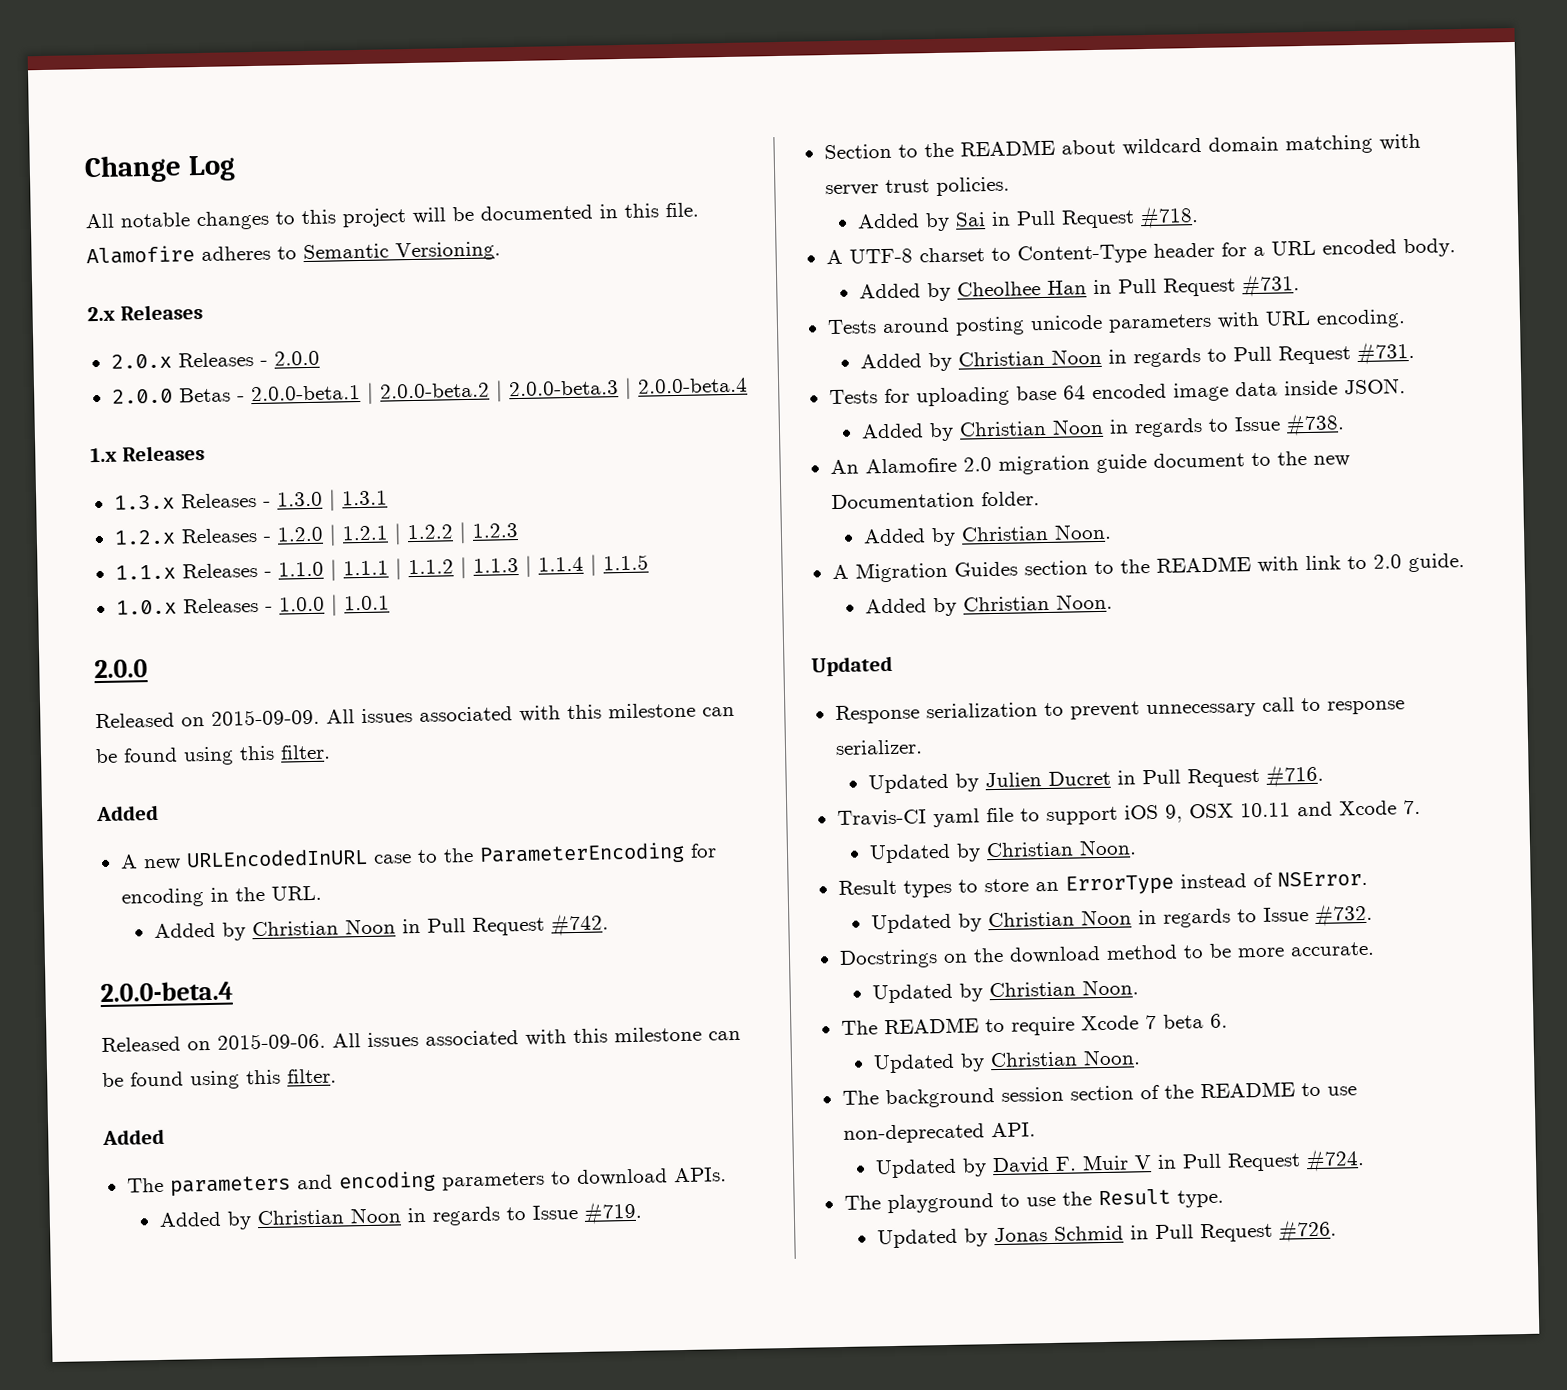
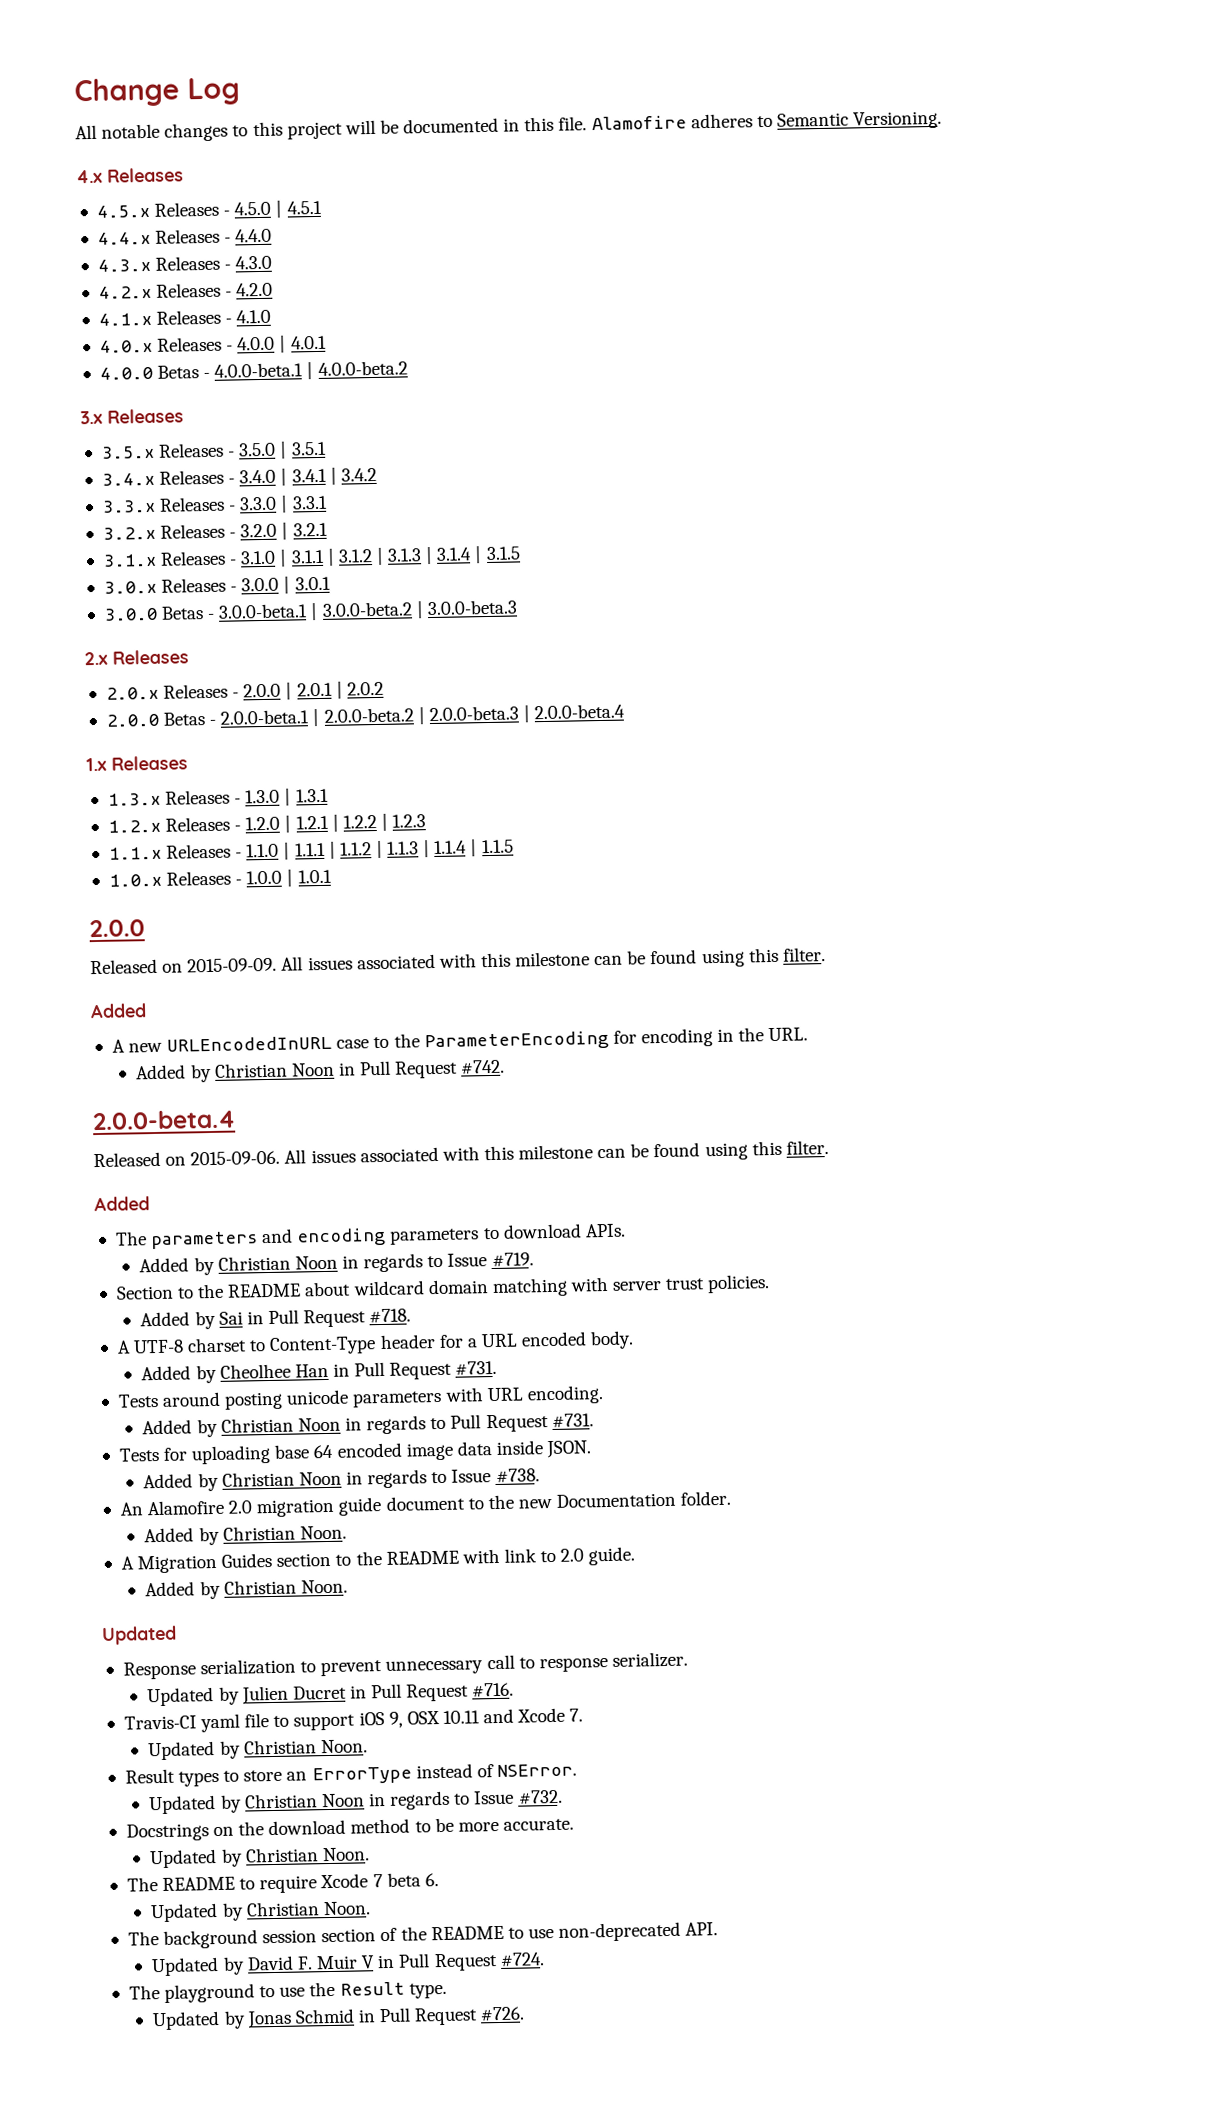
+ 4.x Releases
+ 4.5.x Releases - 4.5.0 | 4.5.1
+ 4.4.x Releases - 4.4.0
+ 4.3.x Releases - 4.3.0
+ 4.2.x Releases - 4.2.0
+ 4.1.x Releases - 4.1.0
+ 4.0.x Releases - 4.0.0 | 4.0.1
+ 4.0.0 Betas - 4.0.0-beta.1 | 4.0.0-beta.2
+ 3.x Releases
+ 3.5.x Releases - 3.5.0 | 3.5.1
+ 3.4.x Releases - 3.4.0 | 3.4.1 | 3.4.2
+ 3.3.x Releases - 3.3.0 | 3.3.1
+ 3.2.x Releases - 3.2.0 | 3.2.1
+ 3.1.x Releases - 3.1.0 | 3.1.1 | 3.1.2 | 3.1.3 | 3.1.4 | 3.1.5
+ 3.0.x Releases - 3.0.0 | 3.0.1
+ 3.0.0 Betas - 3.0.0-beta.1 | 3.0.0-beta.2 | 3.0.0-beta.3
- 2.0.x Releases - 2.0.0
+ 2.0.x Releases - 2.0.0 | 2.0.1 | 2.0.2

